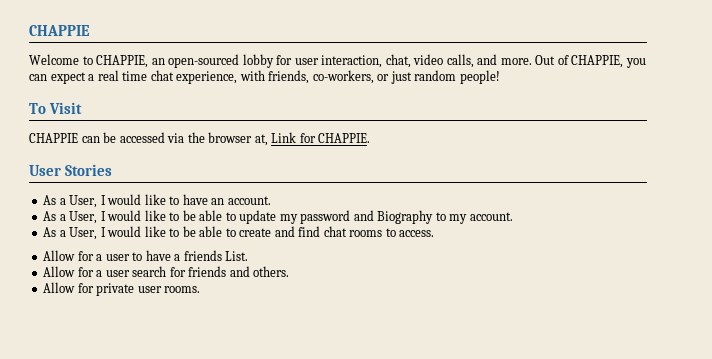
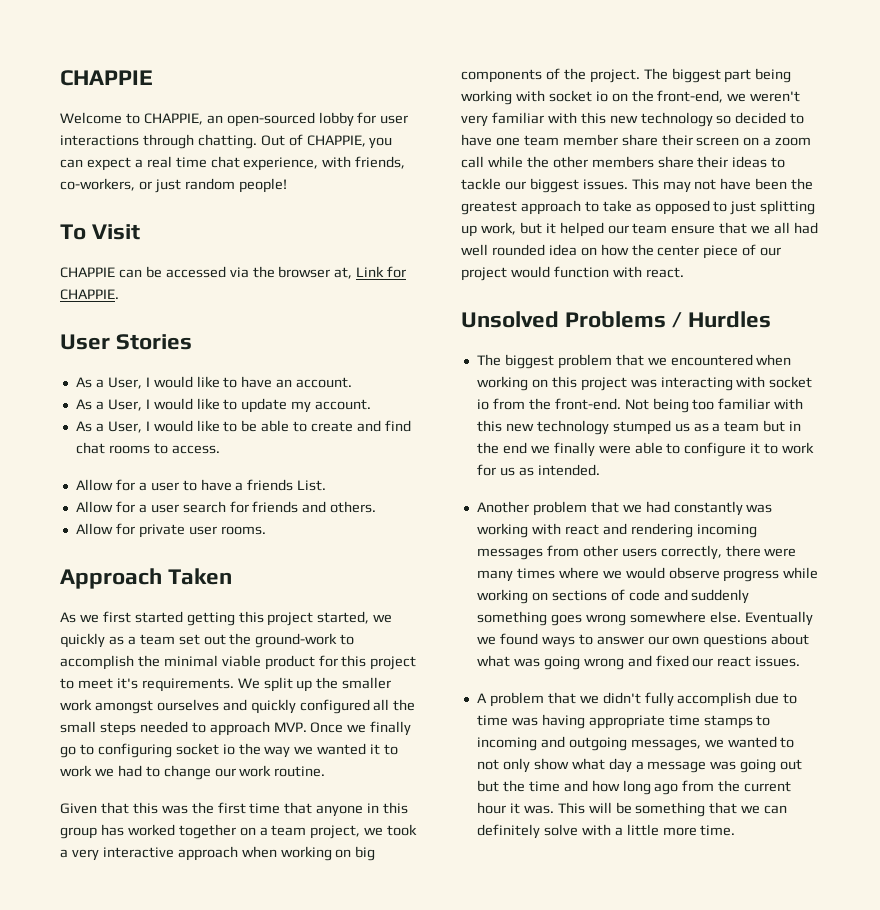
- Welcome to CHAPPIE, an open-sourced lobby for user interaction, chat, video calls, and more.
+ Welcome to CHAPPIE, an open-sourced lobby for user interactions through chatting.
- As a User, I would like to be able to update my password and Biography to my account.
+ As a User, I would like to update my account.
+ Approach Taken
+ As we first started getting this project started, we quickly as a team set out the ground-work to accomplish the minimal viable product for this project to meet it's requirements. We split up the smaller work amongst ourselves and quickly configured all the small steps needed to approach MVP. Once we finally go to configuring socket io the way we wanted it to work we had to change our work routine.
+ Given that this was the first time that anyone in this group has worked together on a team project, we took a very interactive approach when working on big components of the project. The biggest part being working with socket io on the front-end, we weren't very familiar with this new technology so decided to have one team member share their screen on a zoom call while the other members share their ideas to tackle our biggest issues. This may not have been the greatest approach to take as opposed to just splitting up work, but it helped our team ensure that we all had well rounded idea on how the center piece of our project would function with react.
+ Unsolved Problems / Hurdles
+ The biggest problem that we encountered when working on this project was interacting with socket io from the front-end. Not being too familiar with this new technology stumped us as a team but in the end we finally were able to configure it to work for us as intended.
+ Another problem that we had constantly was working with react and rendering incoming messages from other users correctly, there were many times where we would observe progress while working on sections of code and suddenly something goes wrong somewhere else. Eventually we found ways to answer our own questions about what was going wrong and fixed our react issues.
+ A problem that we didn't fully accomplish due to time was having appropriate time stamps to incoming and outgoing messages, we wanted to not only show what day a message was going out but the time and how long ago from the current hour it was. This will be something that we can definitely solve with a little more time.

